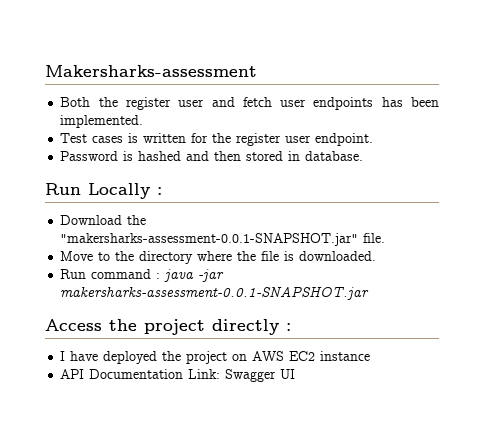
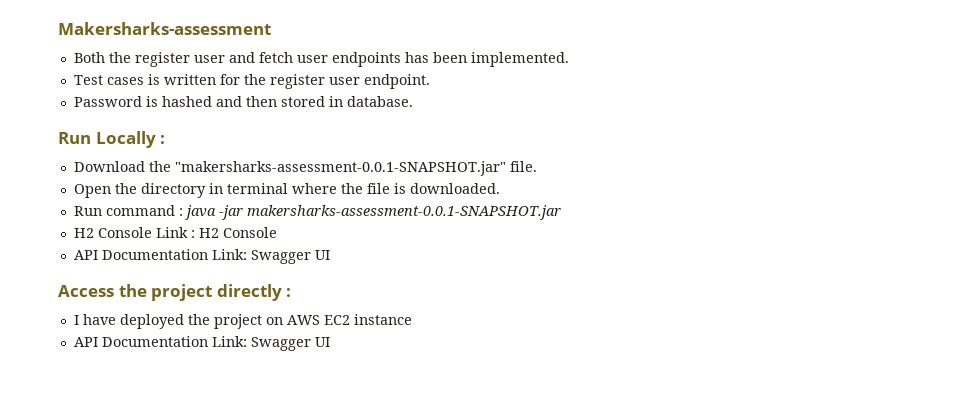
- Move to the directory where the file is downloaded.
+ Open the directory in terminal where the file is downloaded.
+ H2 Console Link : H2 Console
+ API Documentation Link: Swagger UI

